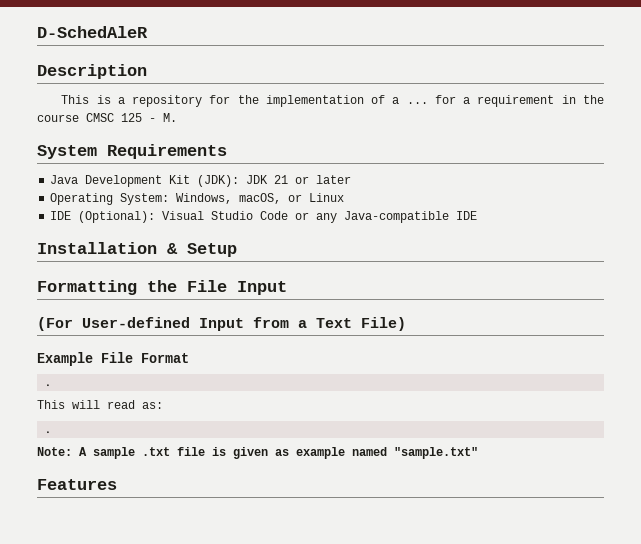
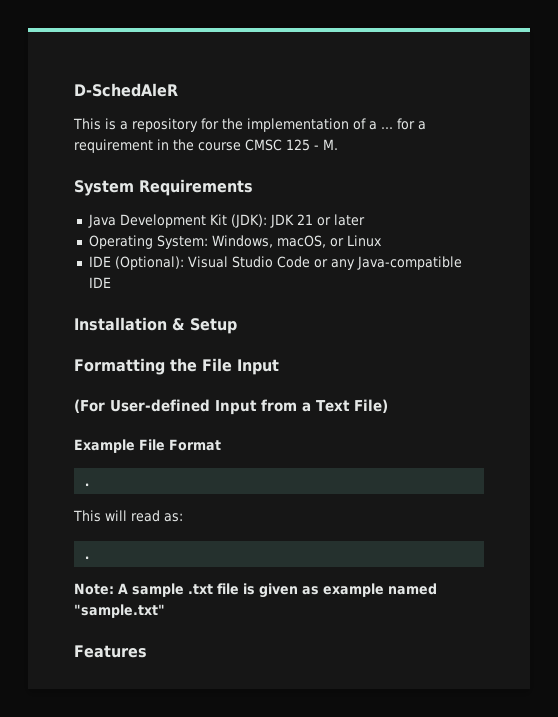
- Description

